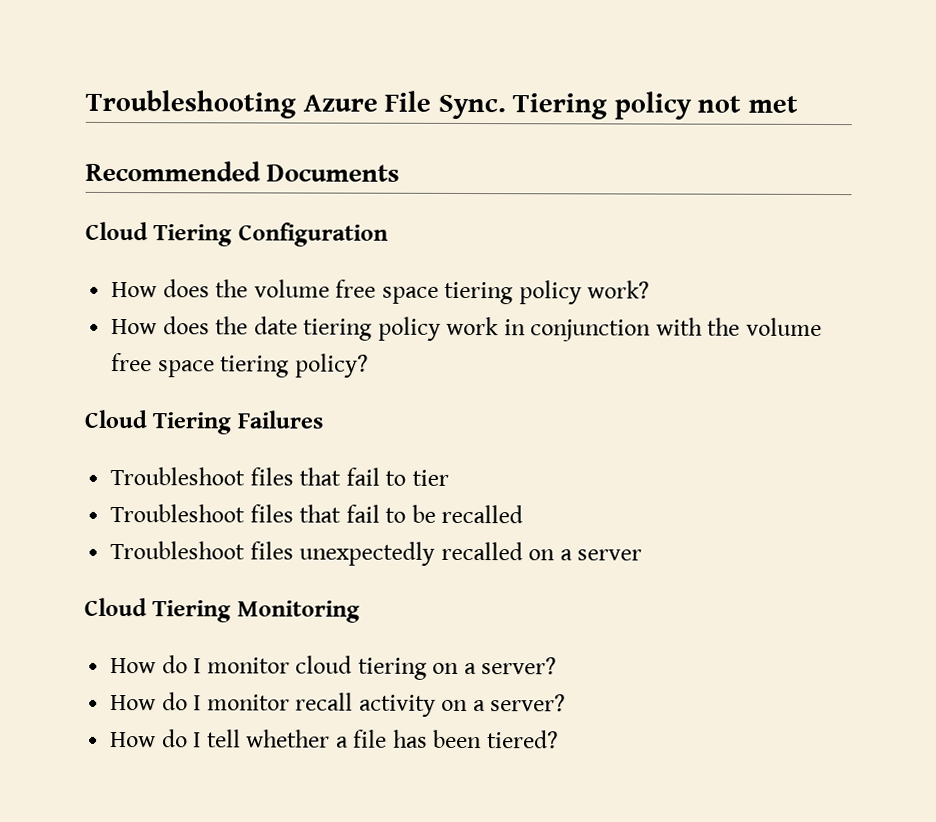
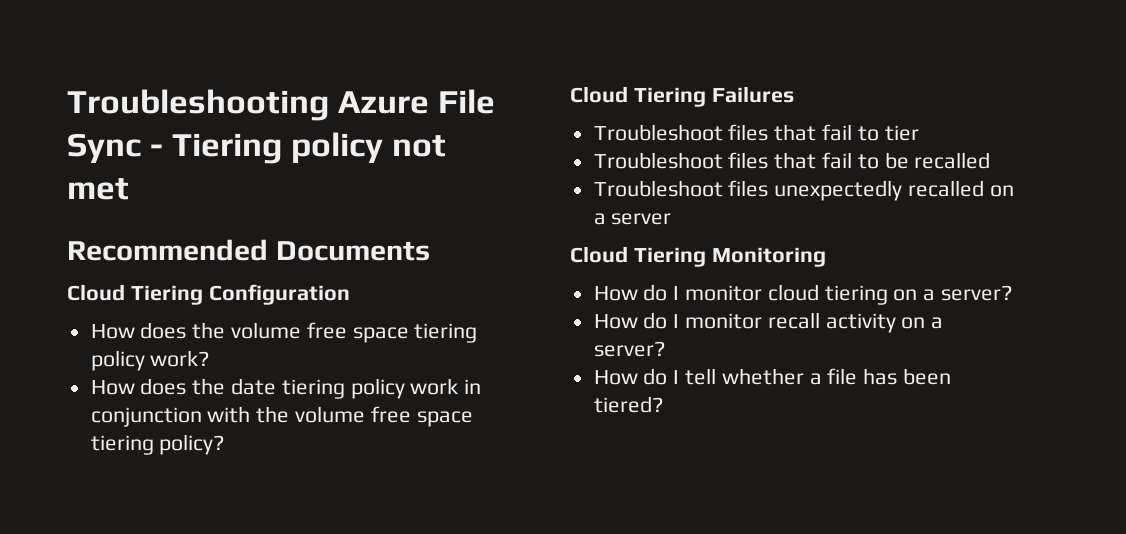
- Troubleshooting Azure File Sync. Tiering policy not met
+ Troubleshooting Azure File Sync - Tiering policy not met

